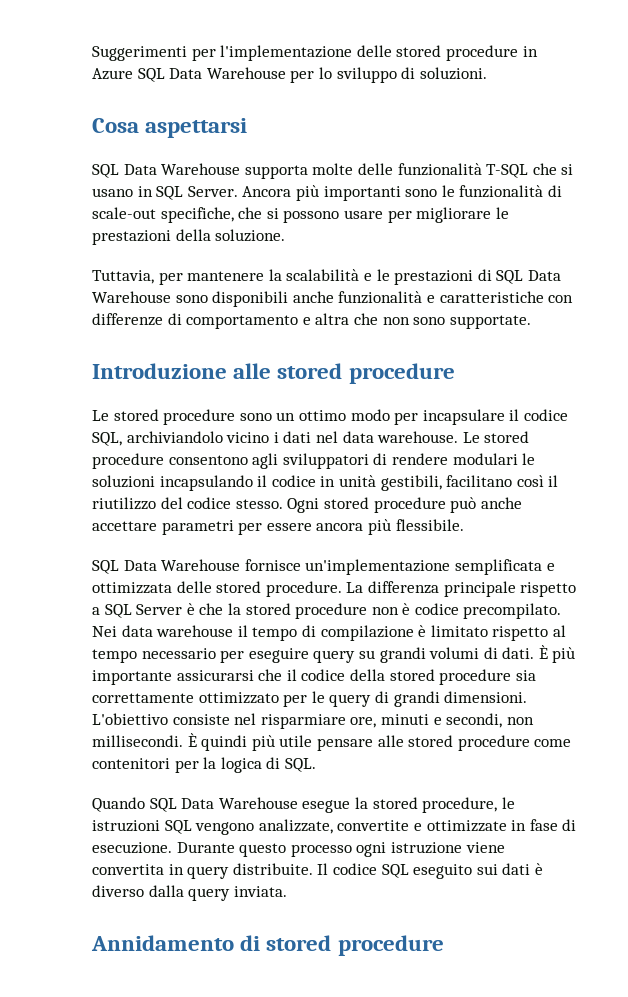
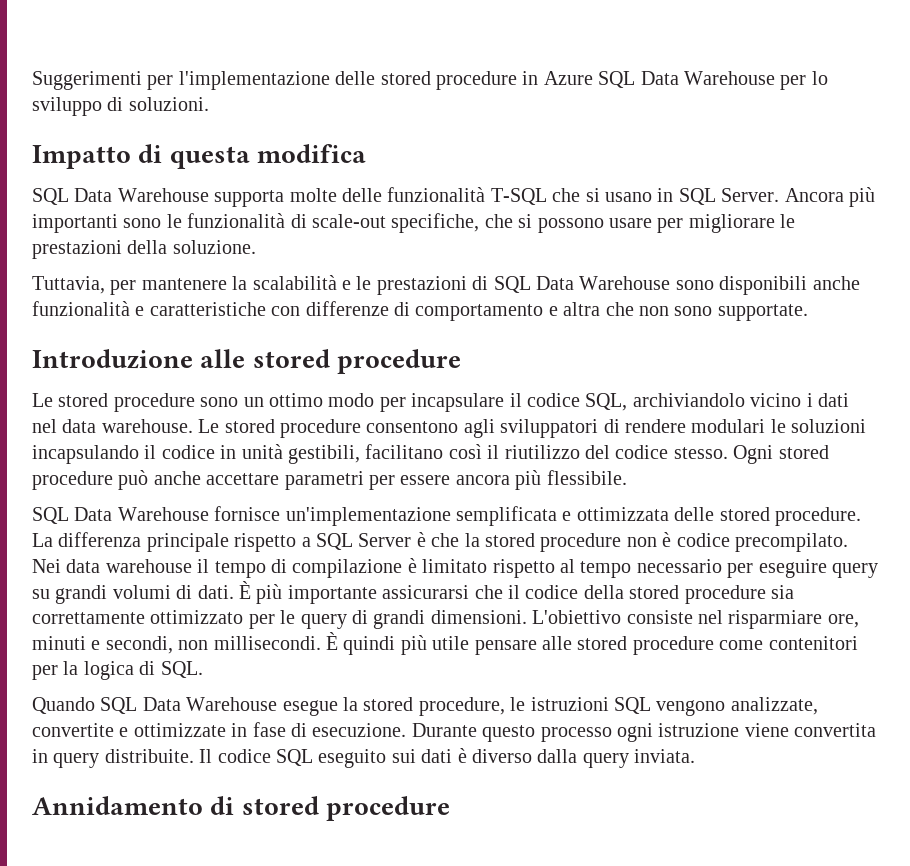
- Cosa aspettarsi
+ Impatto di questa modifica

